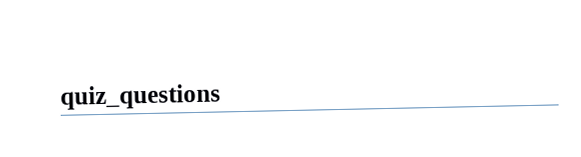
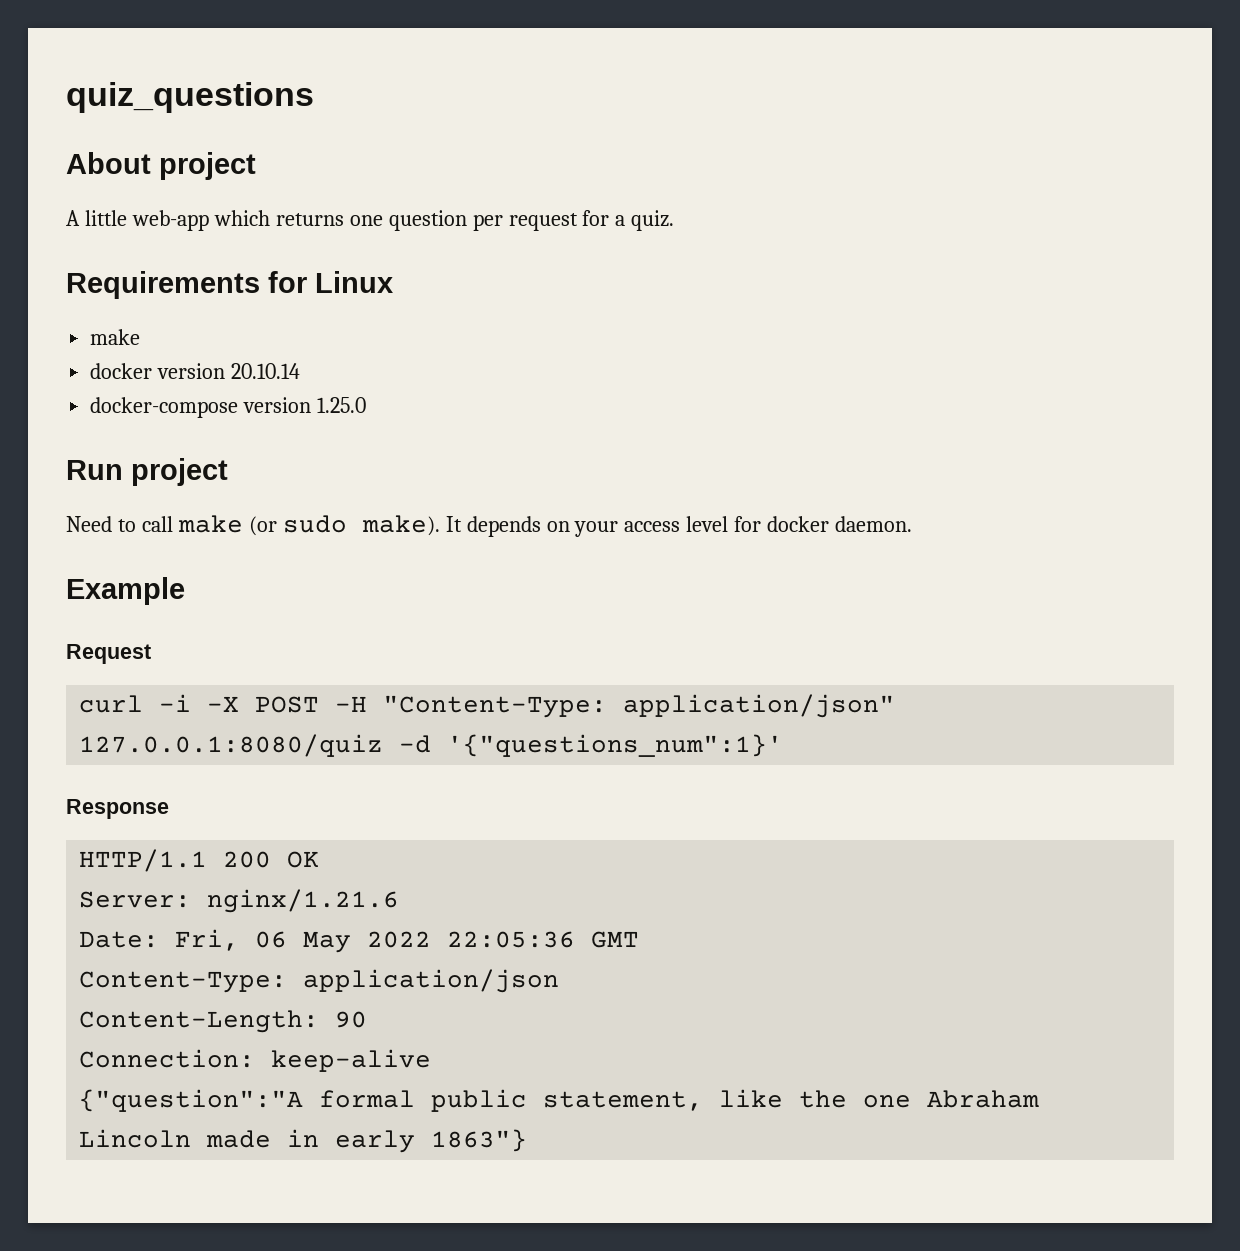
+ About project
+ A little web-app which returns one question per request for a quiz.
+ Requirements for Linux
+ make
+ docker version 20.10.14
+ docker-compose version 1.25.0
+ Run project
+ Need to call make (or sudo make). It depends on your access level for docker daemon.
+ Example
+ Request
+ curl -i -X POST -H "Content-Type: application/json" 127.0.0.1:8080/quiz -d '{"questions_num":1}'
+ Response
+ HTTP/1.1 200 OK
+ Server: nginx/1.21.6
+ Date: Fri, 06 May 2022 22:05:36 GMT
+ Content-Type: application/json
+ Content-Length: 90
+ Connection: keep-alive
+ {"question":"A formal public statement, like the one Abraham Lincoln made in early 1863"}

